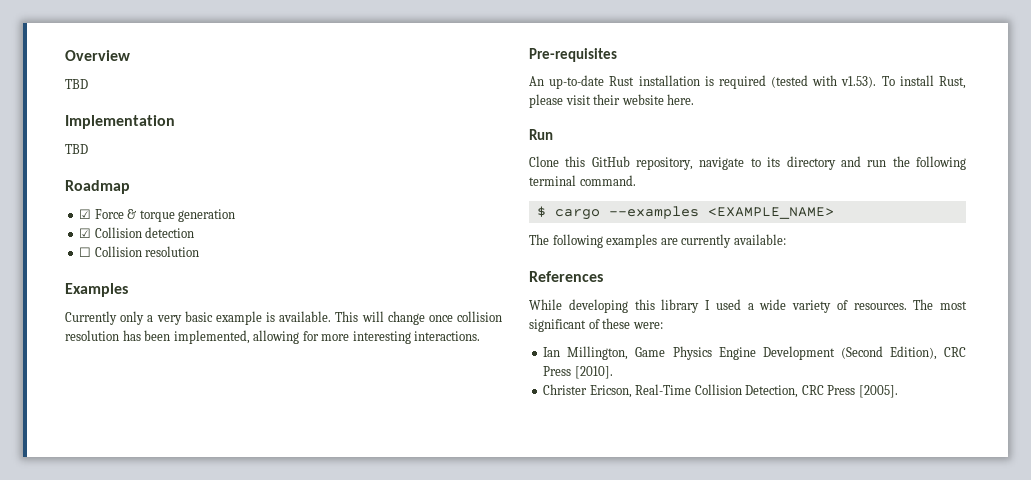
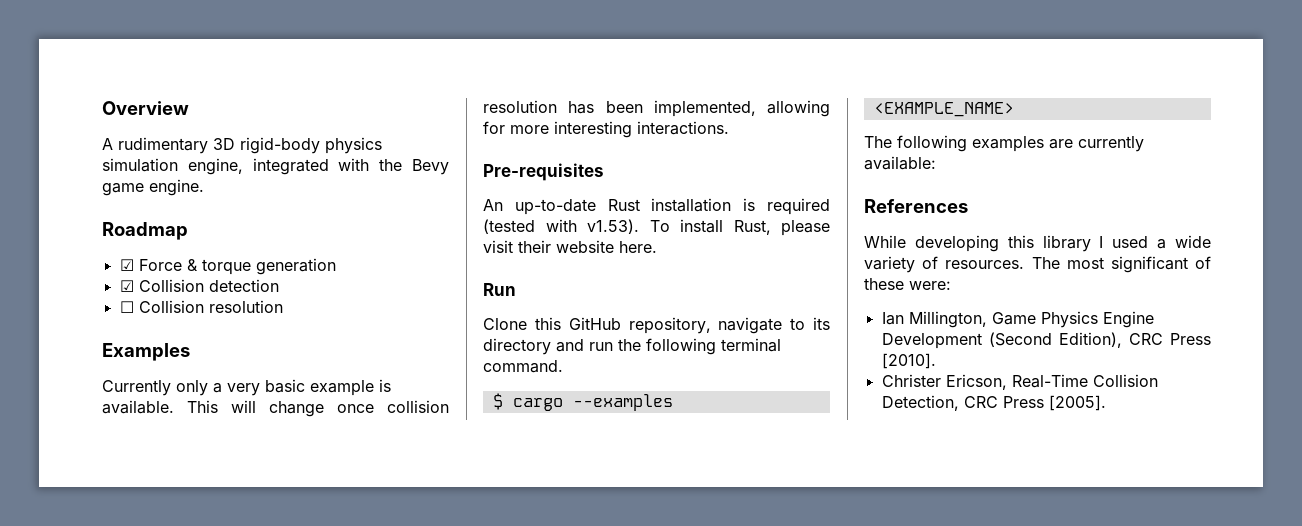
  Overview
- TBD
- Implementation
- TBD
+ A rudimentary 3D rigid-body physics simulation engine, integrated with the Bevy game engine.

